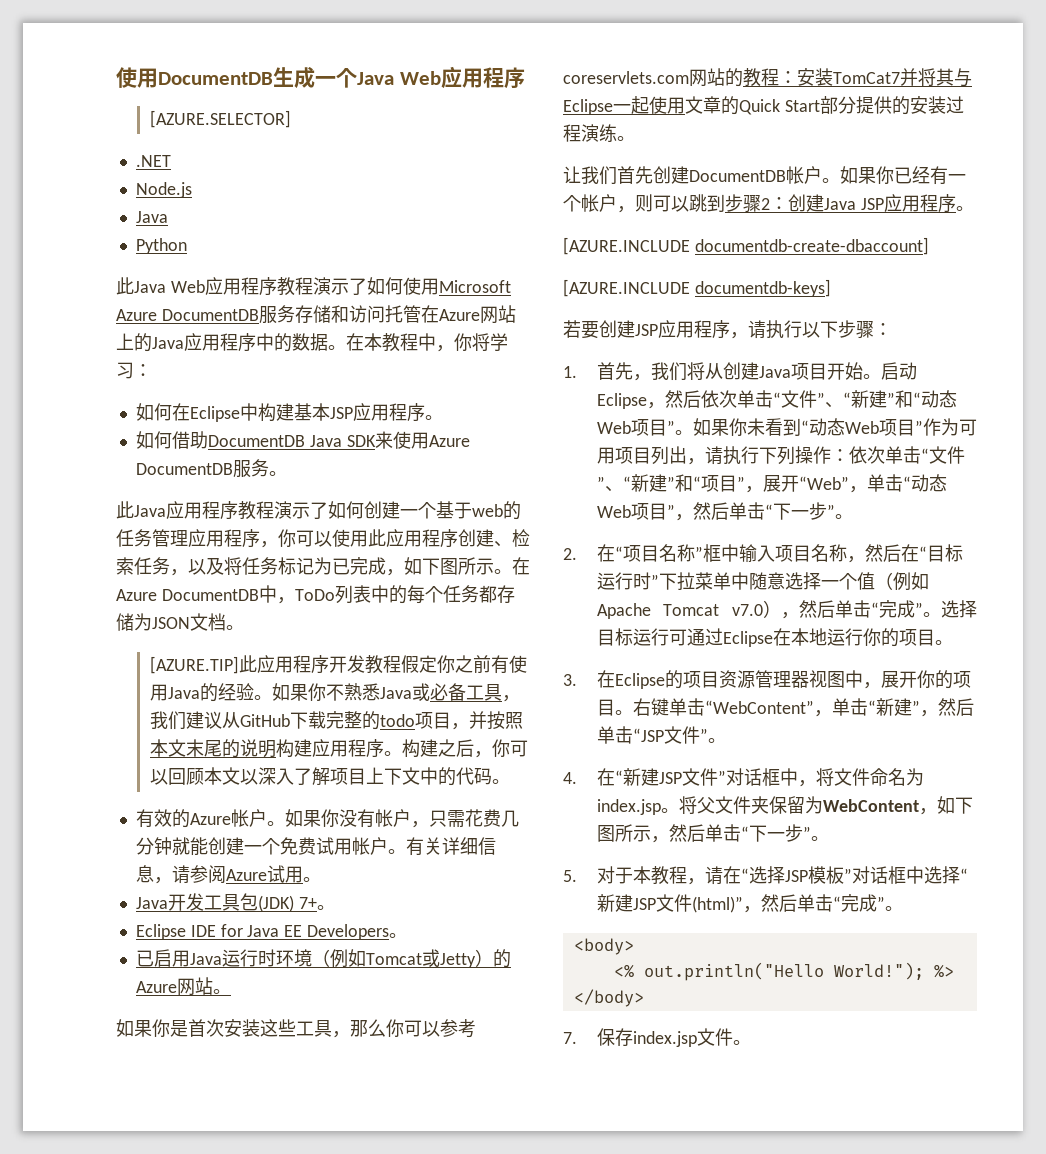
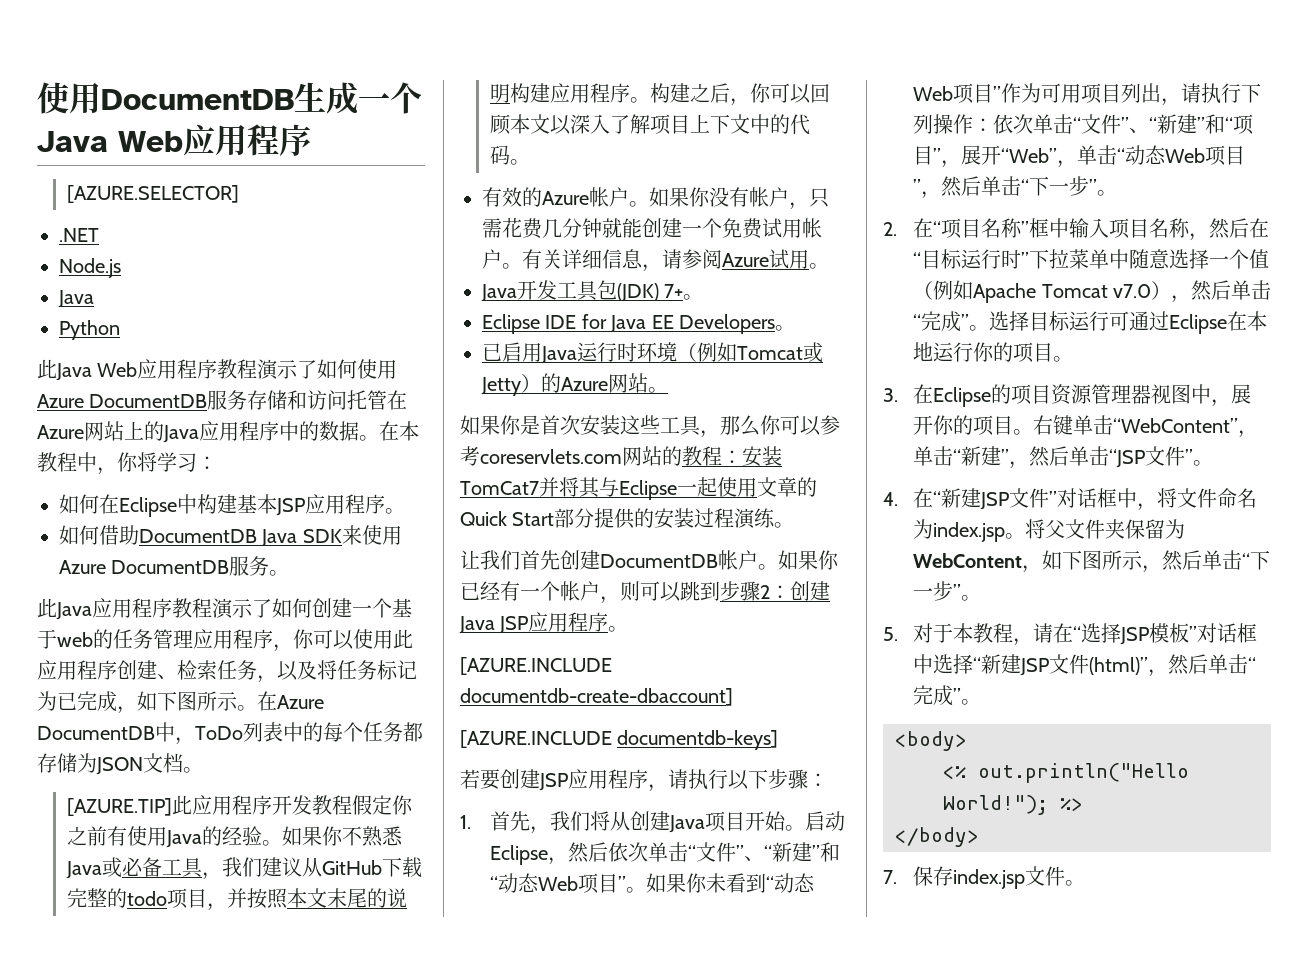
- 此Java Web应用程序教程演示了如何使用Microsoft Azure DocumentDB服务存储和访问托管在Azure网站上的Java应用程序中的数据。
+ 此Java Web应用程序教程演示了如何使用Azure DocumentDB服务存储和访问托管在Azure网站上的Java应用程序中的数据。

